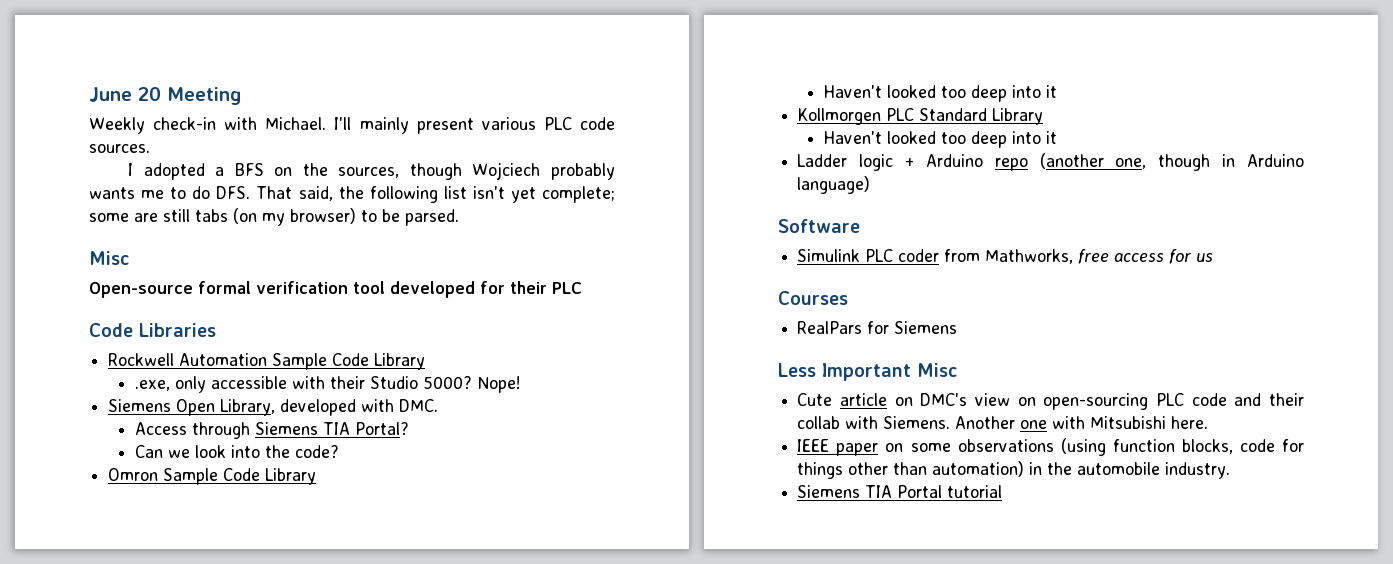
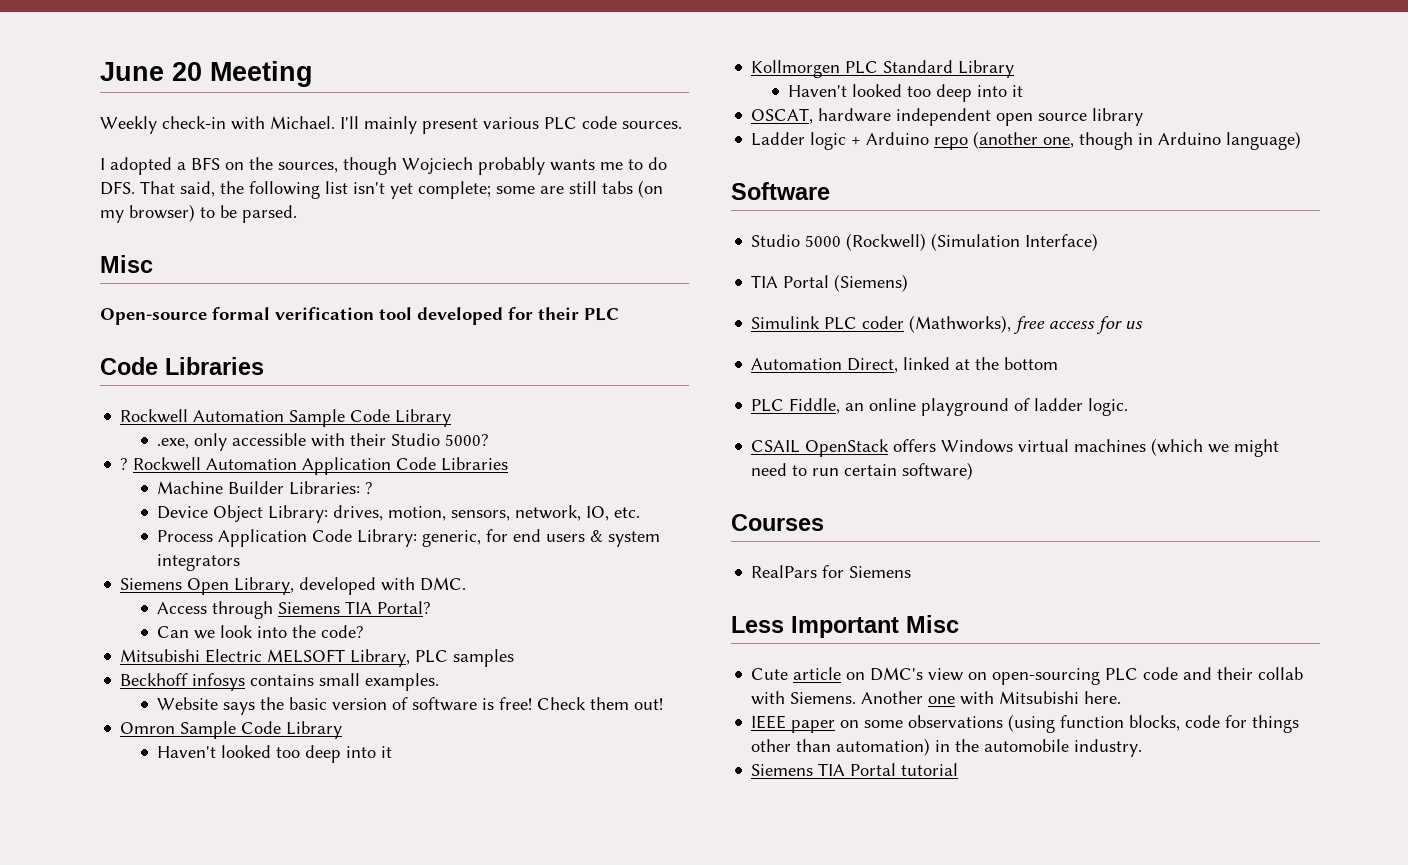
- .exe, only accessible with their Studio 5000? Nope!
+ .exe, only accessible with their Studio 5000?
+ ? Rockwell Automation Application Code Libraries
+ Machine Builder Libraries: ?
+ Device Object Library: drives, motion, sensors, network, IO, etc.
+ Process Application Code Library: generic, for end users & system integrators
+ Mitsubishi Electric MELSOFT Library, PLC samples
+ Beckhoff infosys contains small examples.
+ Website says the basic version of software is free! Check them out!
+ OSCAT, hardware independent open source library
+ Studio 5000 (Rockwell) (Simulation Interface)
+ TIA Portal (Siemens)
- Simulink PLC coder from Mathworks, free access for us
+ Simulink PLC coder (Mathworks), free access for us
+ Automation Direct, linked at the bottom
+ PLC Fiddle, an online playground of ladder logic.
+ CSAIL OpenStack offers Windows virtual machines (which we might need to run certain software)

